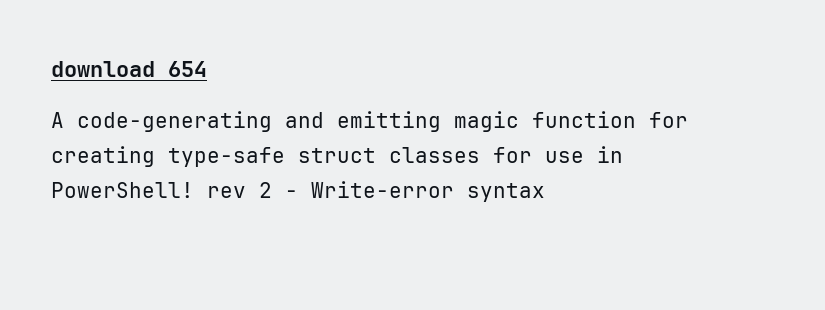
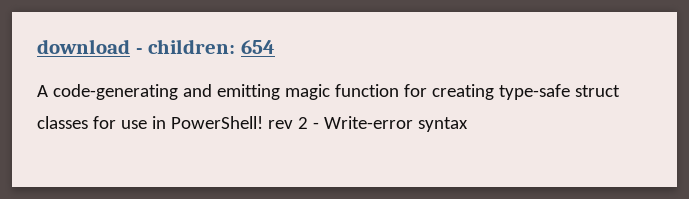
- download 654
+ download - children: 654

